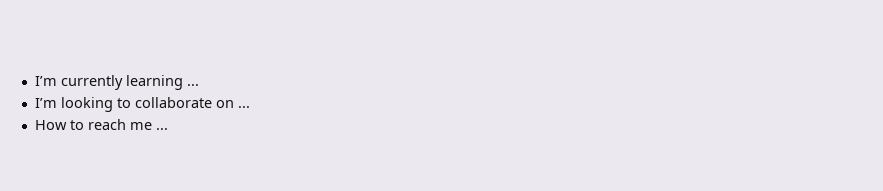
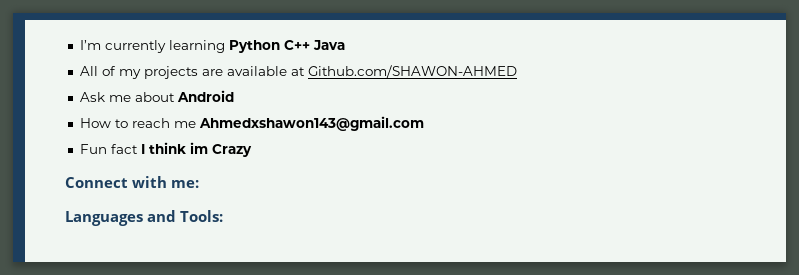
- I’m currently learning ...
- I’m looking to collaborate on ...
- How to reach me ...
+ I’m currently learning Python C++ Java
+ All of my projects are available at Github.com/SHAWON-AHMED
+ Ask me about Android
+ How to reach me Ahmedxshawon143@gmail.com
+ Fun fact I think im Crazy
+ Connect with me:
+ Languages and Tools:

